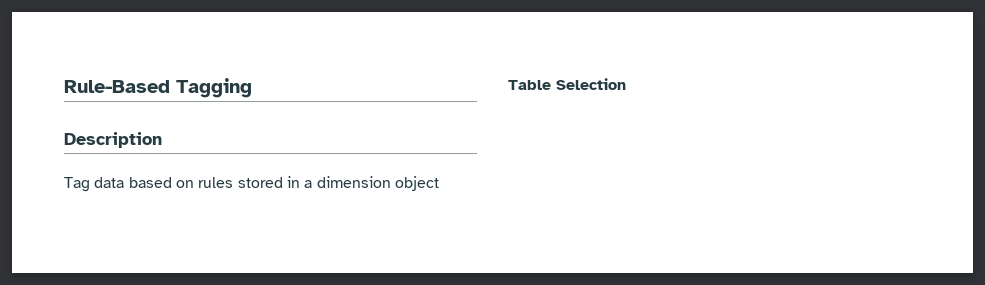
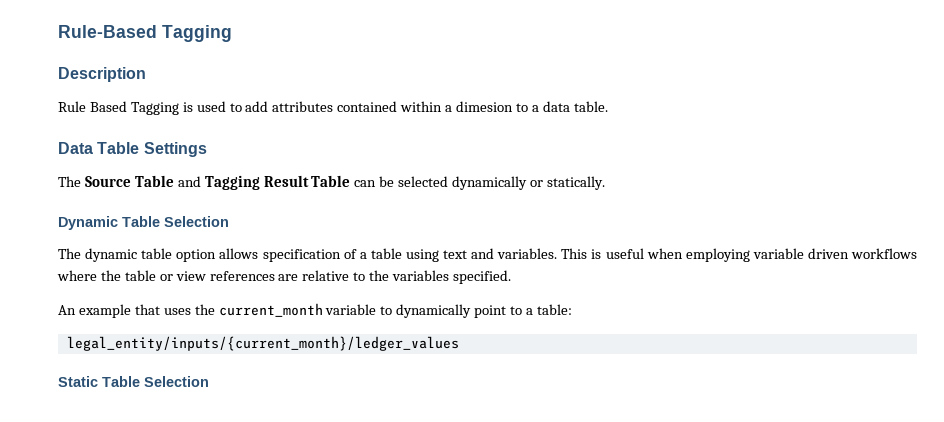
- Tag data based on rules stored in a dimension object
- Table Selection
+ Rule Based Tagging is used to add attributes contained within a dimesion to a data table.
+ Data Table Settings
+ The Source Table and Tagging Result Table can be selected dynamically or statically.
+ Dynamic Table Selection
+ The dynamic table option allows specification of a table using text and variables. This is useful when employing variable driven workflows where the table or view references are relative to the variables specified.
+ An example that uses the current_month variable to dynamically point to a table:
+ legal_entity/inputs/{current_month}/ledger_values
+ Static Table Selection

